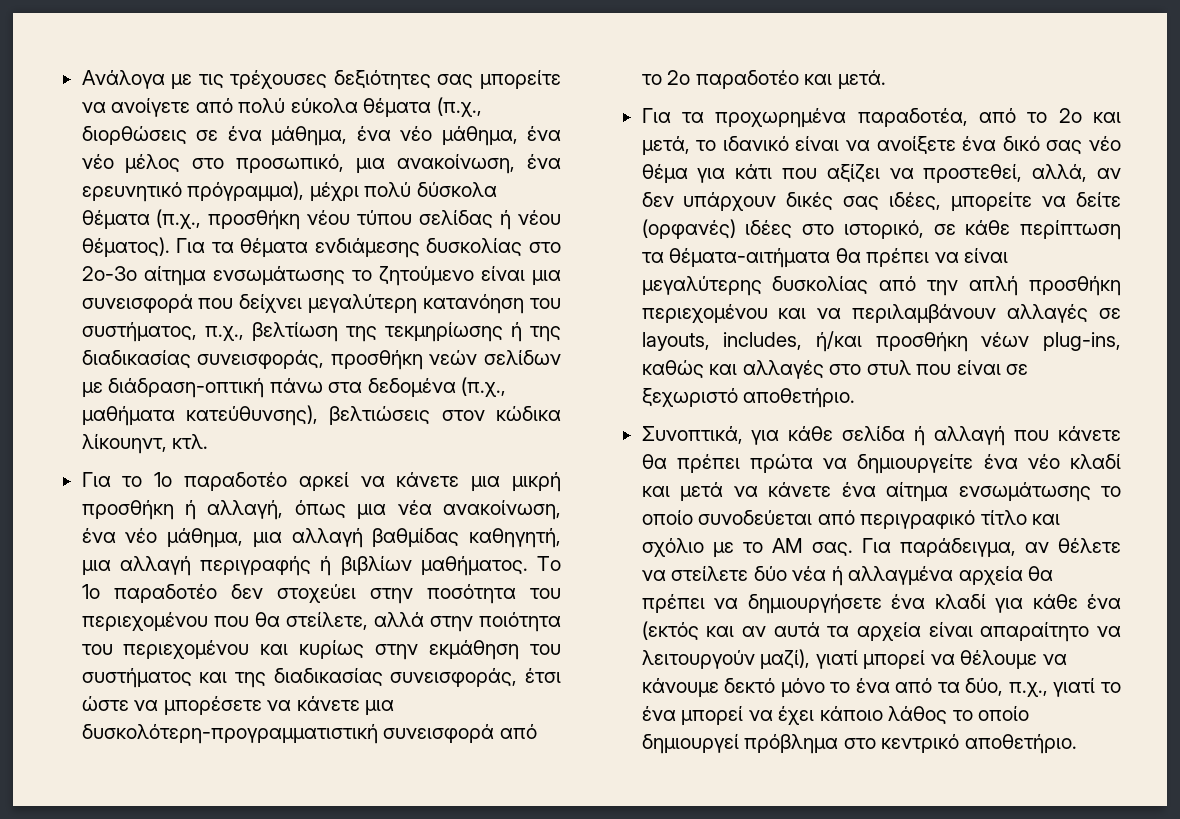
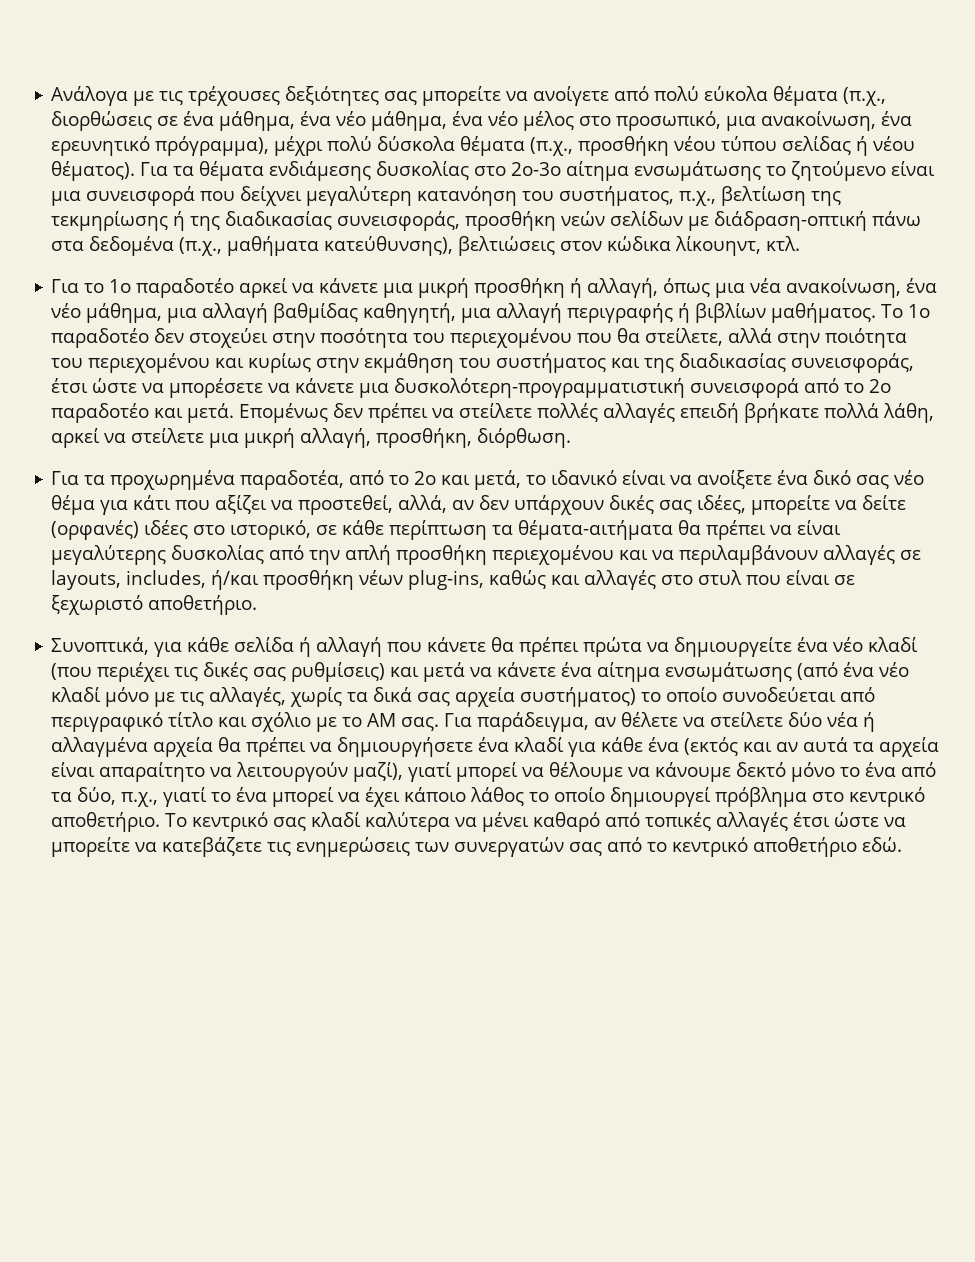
+ Επομένως δεν πρέπει να στείλετε πολλές αλλαγές επειδή βρήκατε πολλά λάθη, αρκεί να στείλετε μια μικρή αλλαγή, προσθήκη, διόρθωση.
- Συνοπτικά, για κάθε σελίδα ή αλλαγή που κάνετε θα πρέπει πρώτα να δημιουργείτε ένα νέο κλαδί και μετά να κάνετε ένα αίτημα ενσωμάτωσης το οποίο συνοδεύεται από περιγραφικό τίτλο και σχόλιο με το ΑΜ σας.
+ Συνοπτικά, για κάθε σελίδα ή αλλαγή που κάνετε θα πρέπει πρώτα να δημιουργείτε ένα νέο κλαδί (που περιέχει τις δικές σας ρυθμίσεις) και μετά να κάνετε ένα αίτημα ενσωμάτωσης (από ένα νέο κλαδί μόνο με τις αλλαγές, χωρίς τα δικά σας αρχεία συστήματος) το οποίο συνοδεύεται από περιγραφικό τίτλο και σχόλιο με το ΑΜ σας.
+ Το κεντρικό σας κλαδί καλύτερα να μένει καθαρό από τοπικές αλλαγές έτσι ώστε να μπορείτε να κατεβάζετε τις ενημερώσεις των συνεργατών σας από το κεντρικό αποθετήριο εδώ.

